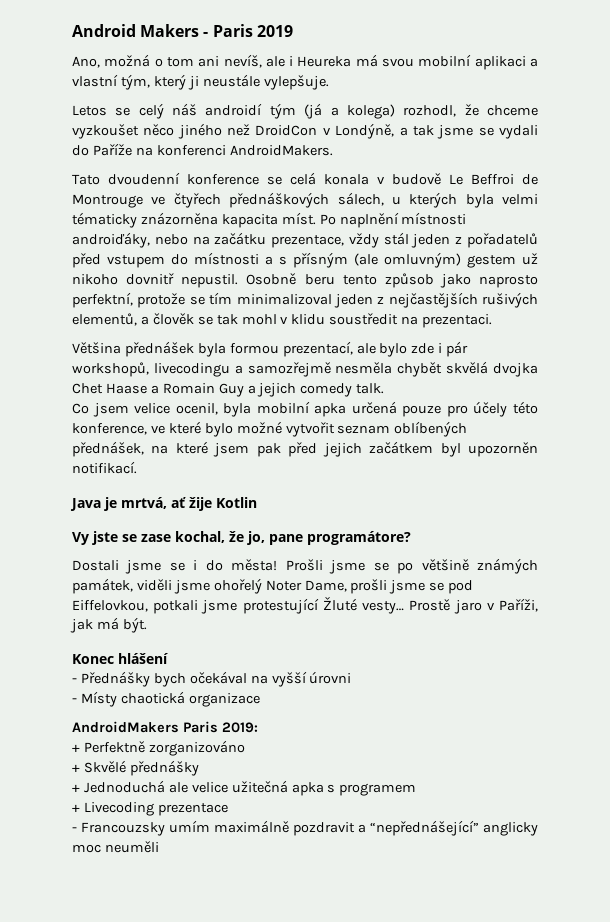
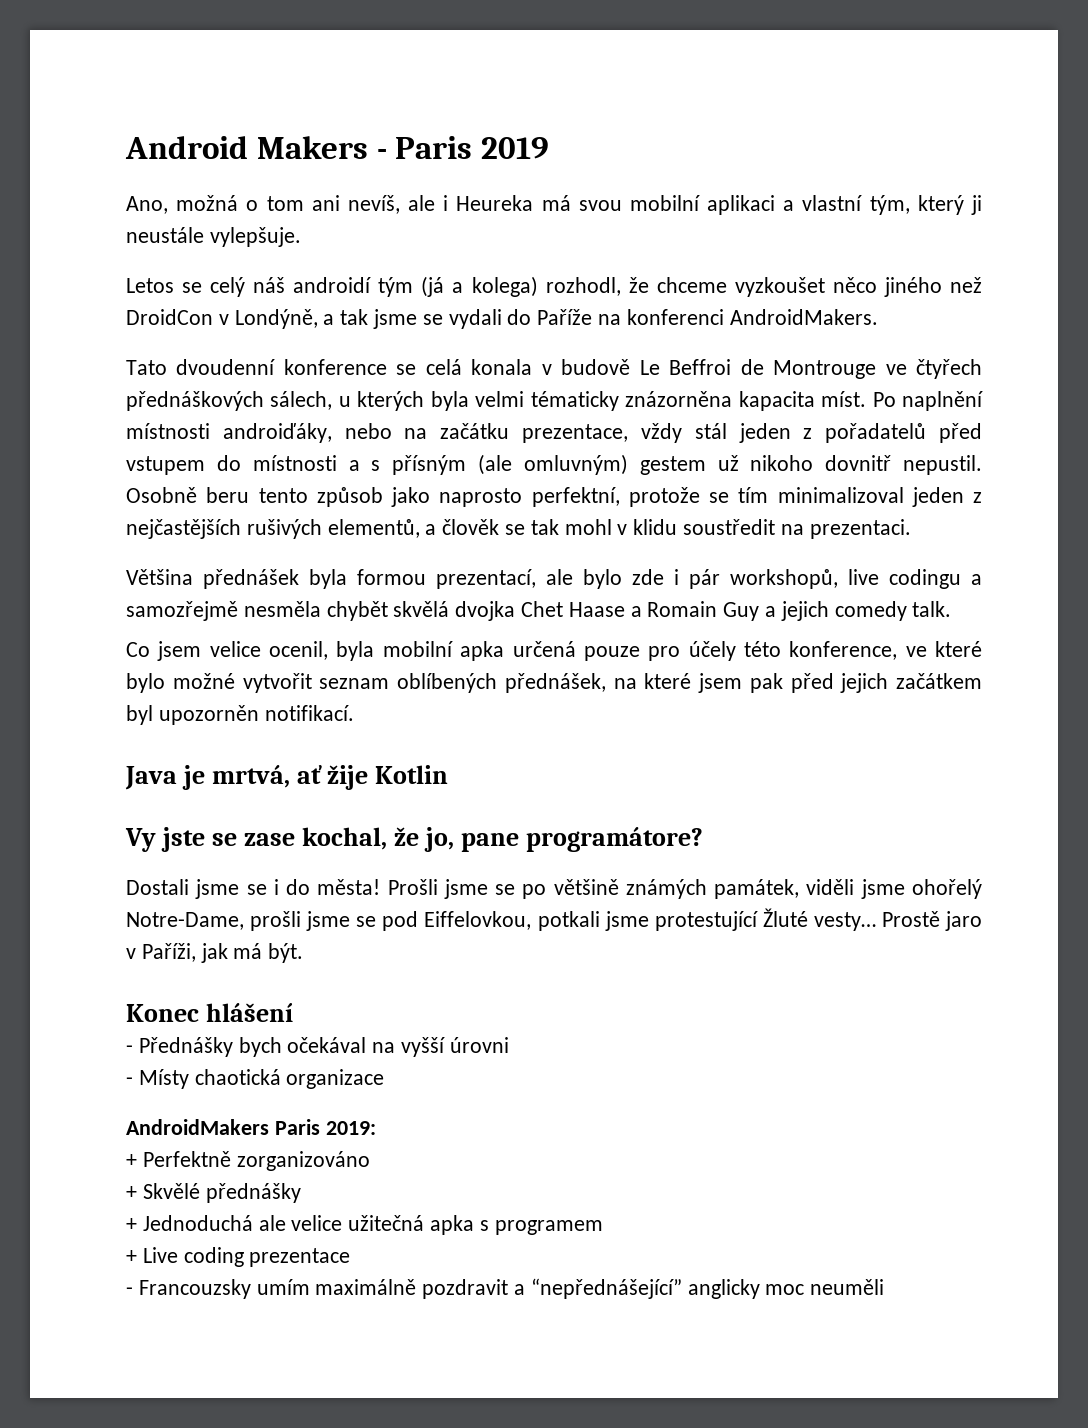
- Většina přednášek byla formou prezentací, ale bylo zde i pár workshopů, livecodingu a samozřejmě nesměla chybět skvělá dvojka Chet Haase a Romain Guy a jejich comedy talk.
+ Většina přednášek byla formou prezentací, ale bylo zde i pár workshopů, live codingu a samozřejmě nesměla chybět skvělá dvojka Chet Haase a Romain Guy a jejich comedy talk.
- Prošli jsme se po většině známých památek, viděli jsme ohořelý Noter Dame, prošli jsme se pod Eiffelovkou, potkali jsme protestující Žluté vesty…
+ Prošli jsme se po většině známých památek, viděli jsme ohořelý Notre-Dame, prošli jsme se pod Eiffelovkou, potkali jsme protestující Žluté vesty…
- + Livecoding prezentace
+ + Live coding prezentace

